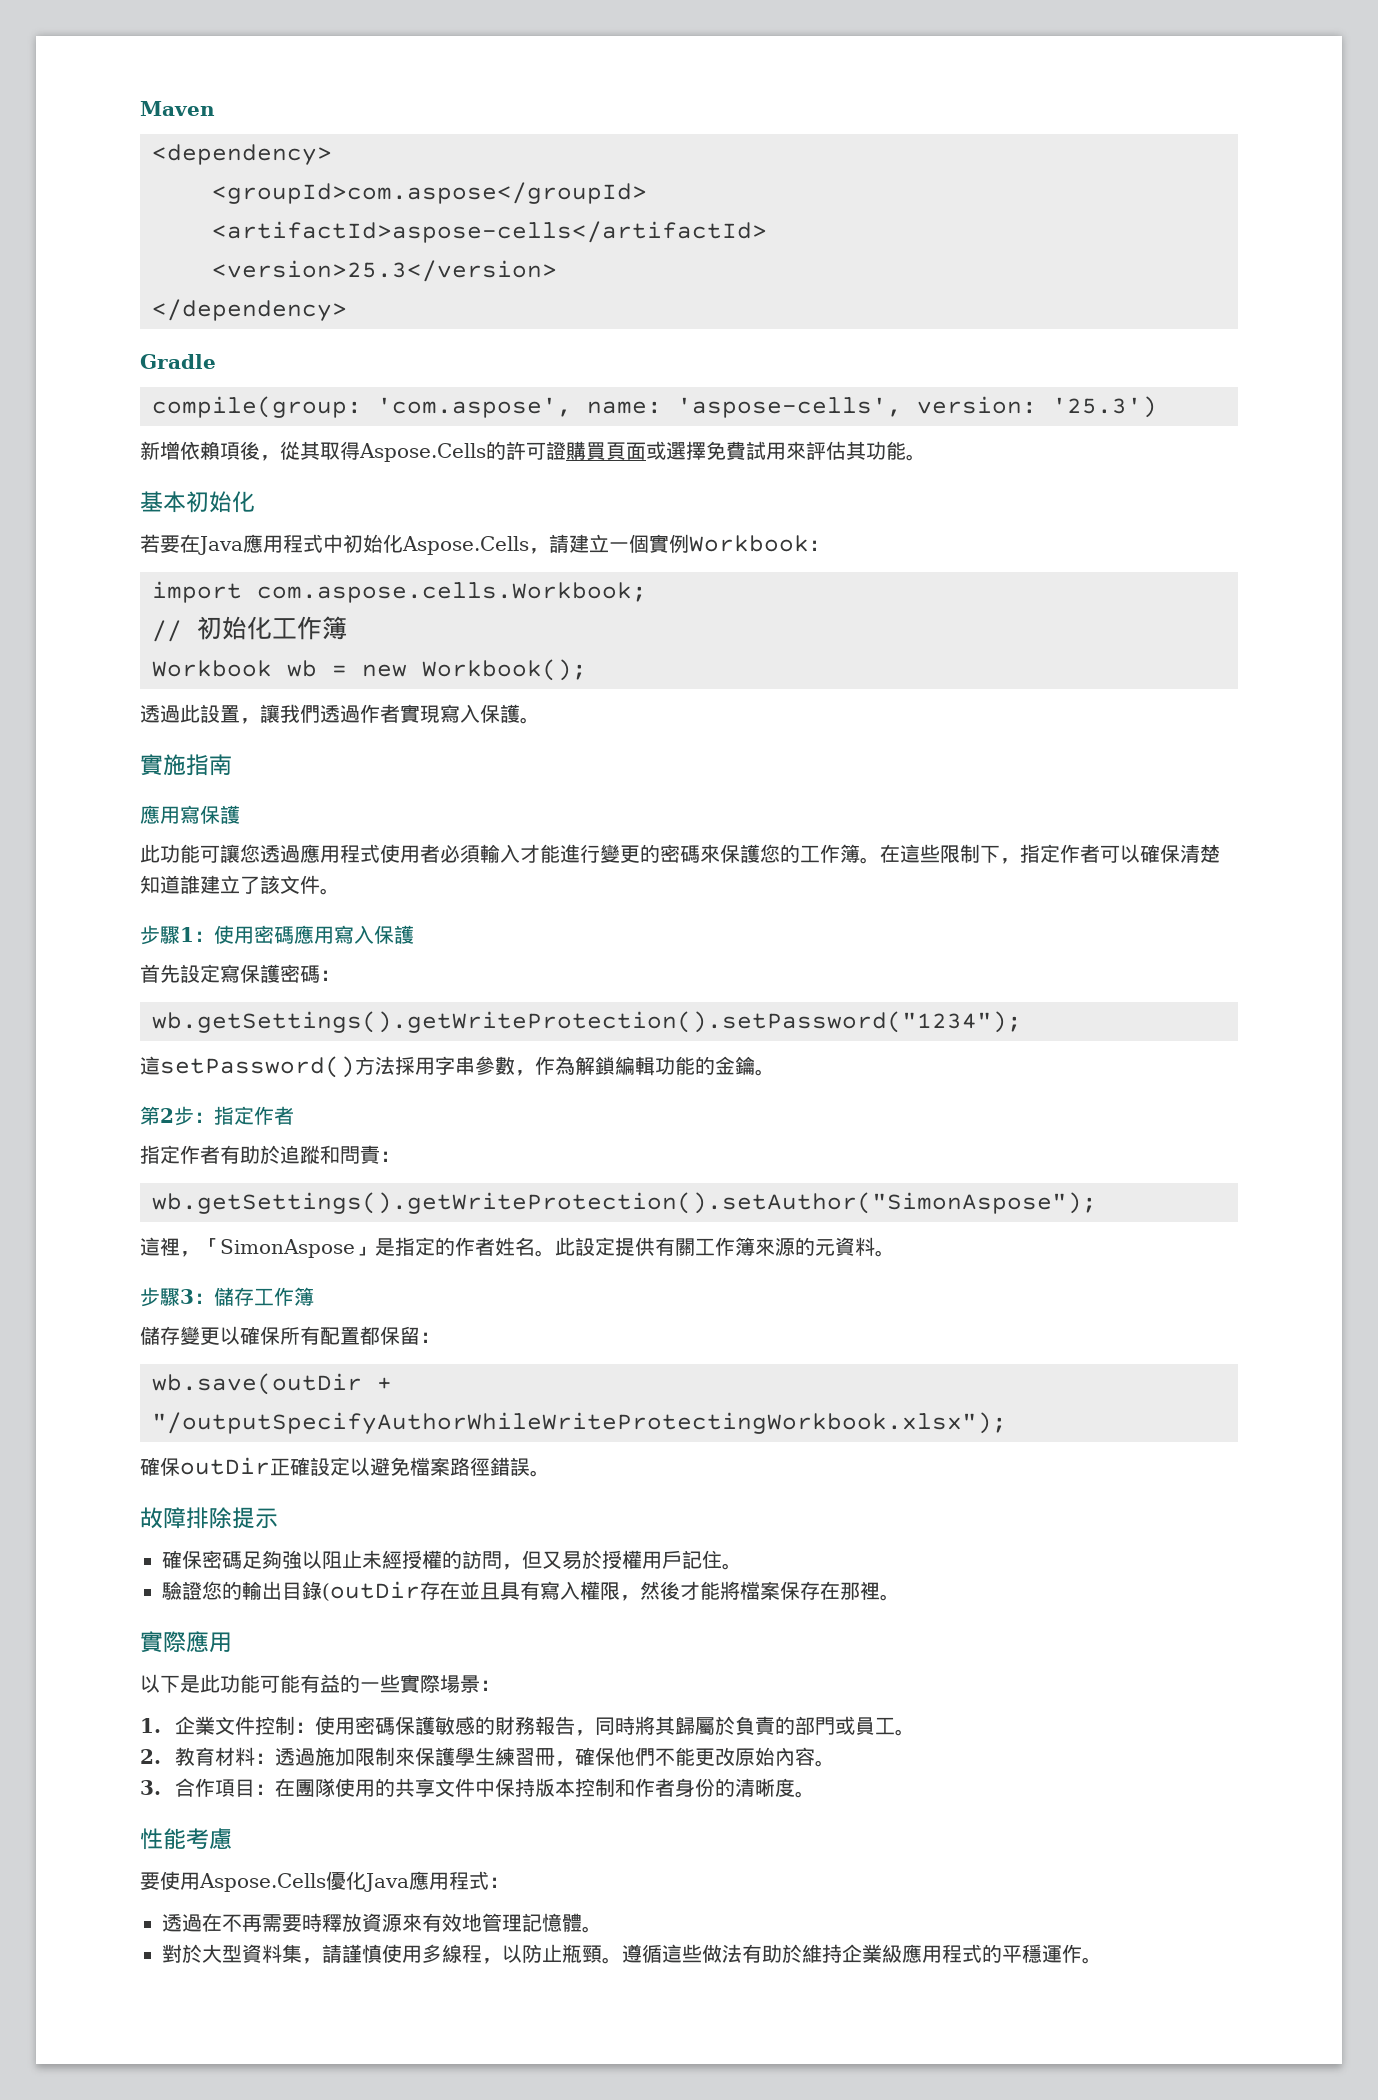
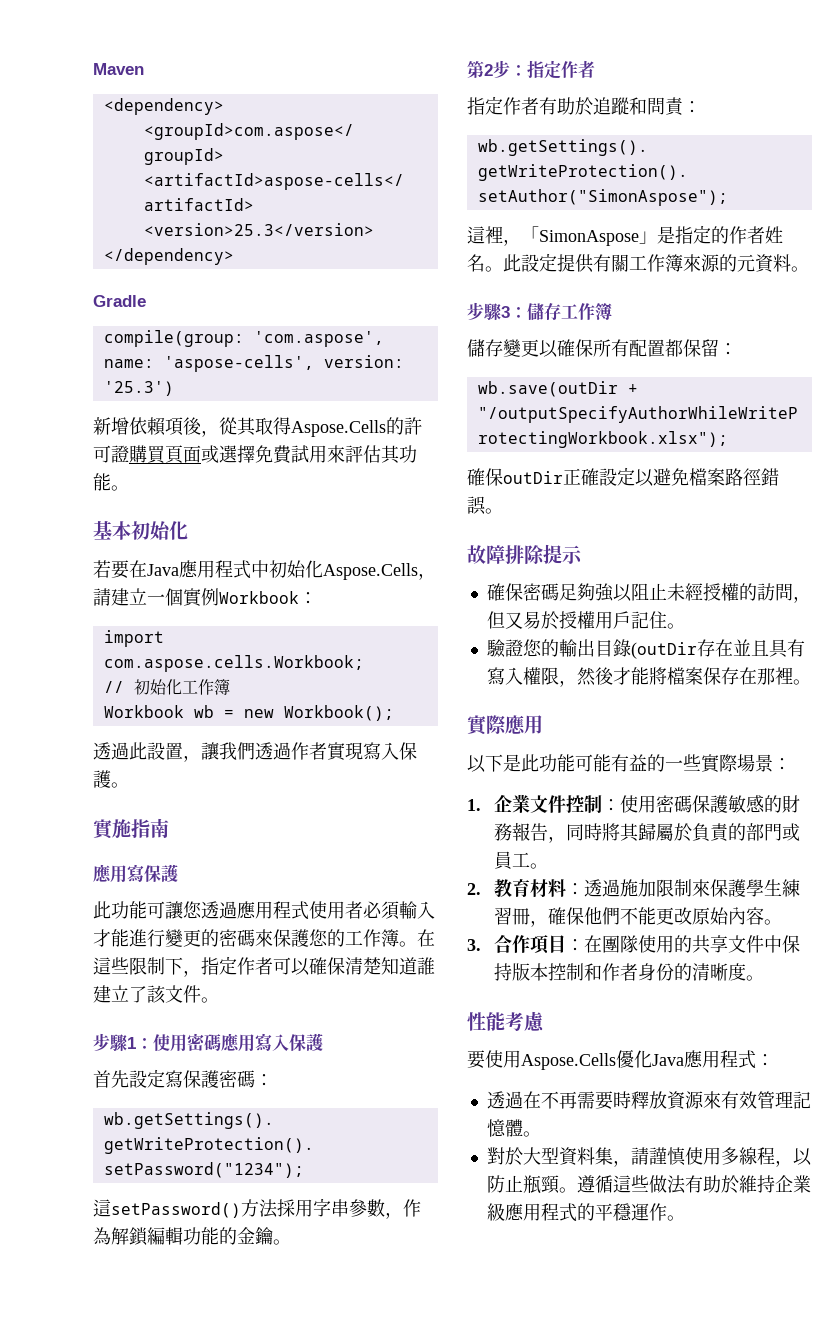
- 透過在不再需要時釋放資源來有效地管理記憶體。
+ 透過在不再需要時釋放資源來有效管理記憶體。

